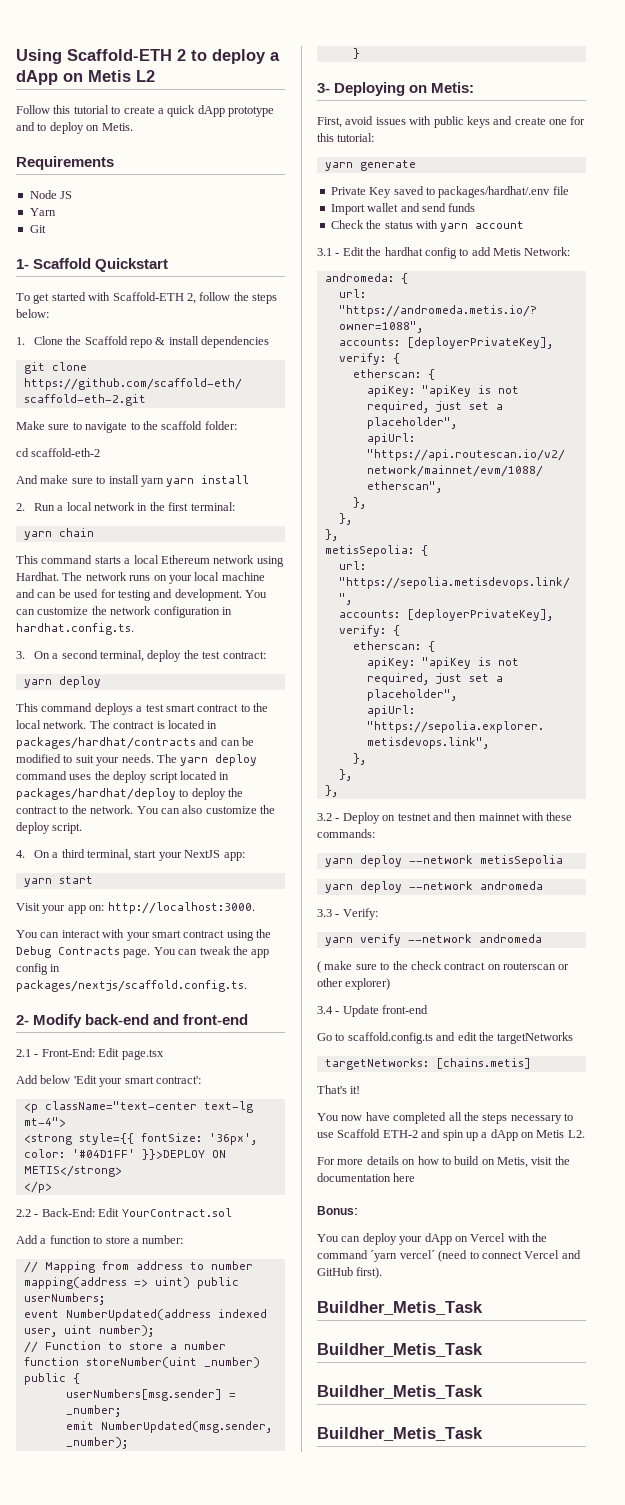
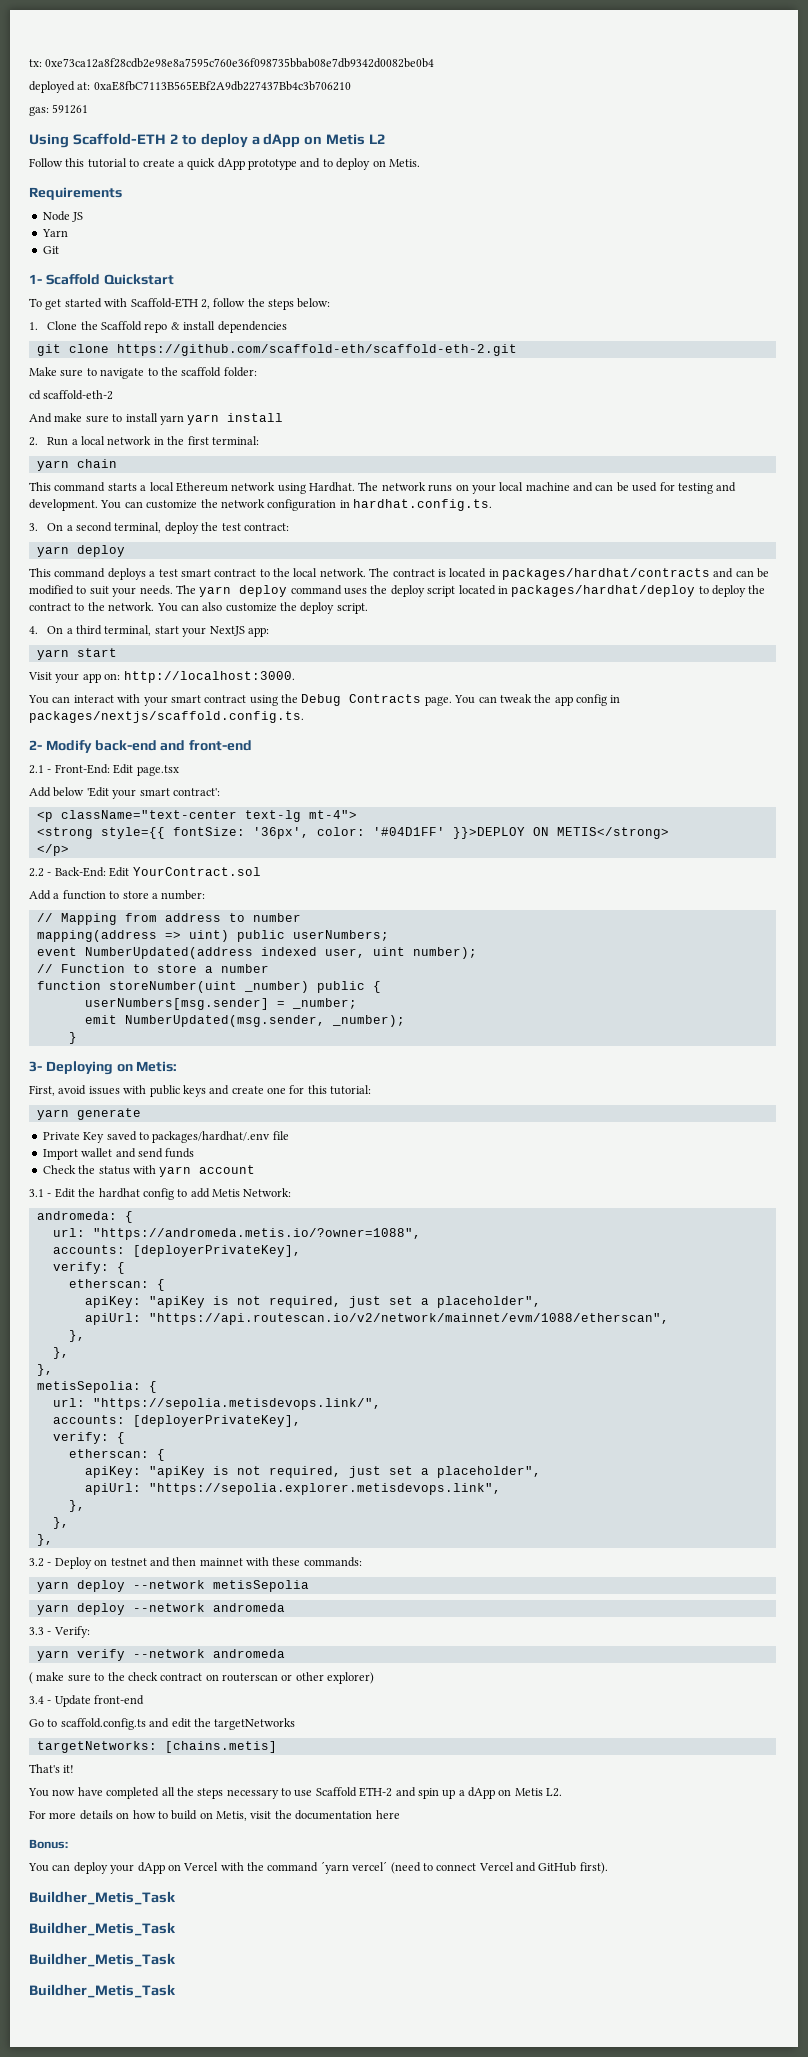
+ tx: 0xe73ca12a8f28cdb2e98e8a7595c760e36f098735bbab08e7db9342d0082be0b4
+ deployed at: 0xaE8fbC7113B565EBf2A9db227437Bb4c3b706210
+ gas: 591261

